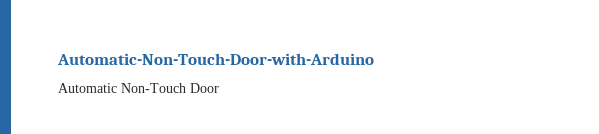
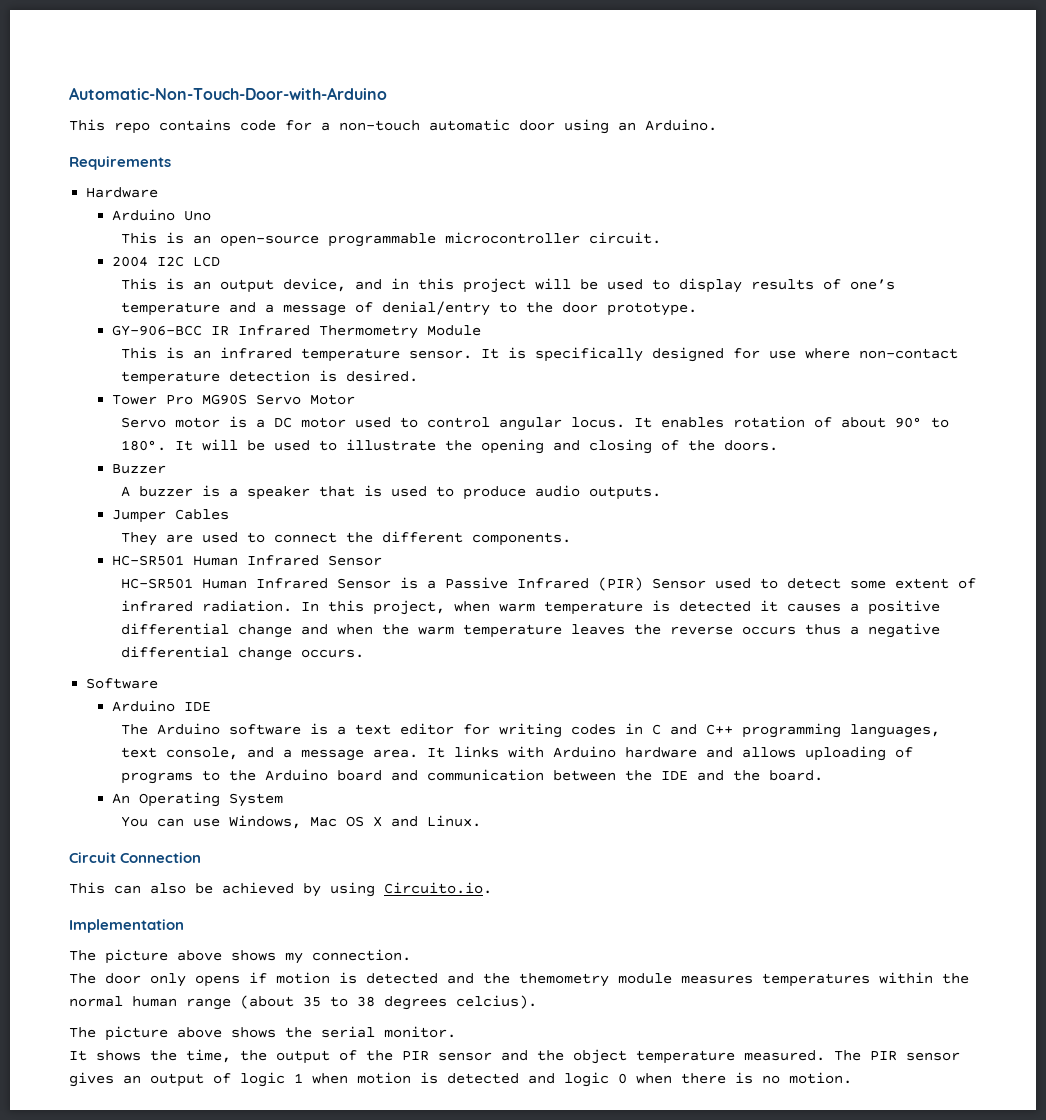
- Automatic Non-Touch Door
+ This repo contains code for a non-touch automatic door using an Arduino.
+ Requirements
+ Hardware
+ Arduino Uno
+ This is an open-source programmable microcontroller circuit.
+ 2004 I2C LCD
+ This is an output device, and in this project will be used to display results of one’s temperature and a message of denial/entry to the door prototype.
+ GY-906-BCC IR Infrared Thermometry Module
+ This is an infrared temperature sensor. It is specifically designed for use where non-contact temperature detection is desired.
+ Tower Pro MG90S Servo Motor
+ Servo motor is a DC motor used to control angular locus. It enables rotation of about 90° to 180°. It will be used to illustrate the opening and closing of the doors.
+ Buzzer
+ A buzzer is a speaker that is used to produce audio outputs.
+ Jumper Cables
+ They are used to connect the different components.
+ HC-SR501 Human Infrared Sensor
+ HC-SR501 Human Infrared Sensor is a Passive Infrared (PIR) Sensor used to detect some extent of infrared radiation. In this project, when warm temperature is detected it causes a positive differential change and when the warm temperature leaves the reverse occurs thus a negative differential change occurs.
+ Software
+ Arduino IDE
+ The Arduino software is a text editor for writing codes in C and C++ programming languages, text console, and a message area. It links with Arduino hardware and allows uploading of programs to the Arduino board and communication between the IDE and the board.
+ An Operating System
+ You can use Windows, Mac OS X and Linux.
+ Circuit Connection
+ This can also be achieved by using Circuito.io.
+ Implementation
+ The picture above shows my connection.
+ The door only opens if motion is detected and the themometry module measures temperatures within the normal human range (about 35 to 38 degrees celcius).
+ The picture above shows the serial monitor.
+ It shows the time, the output of the PIR sensor and the object temperature measured. The PIR sensor gives an output of logic 1 when motion is detected and logic 0 when there is no motion.

